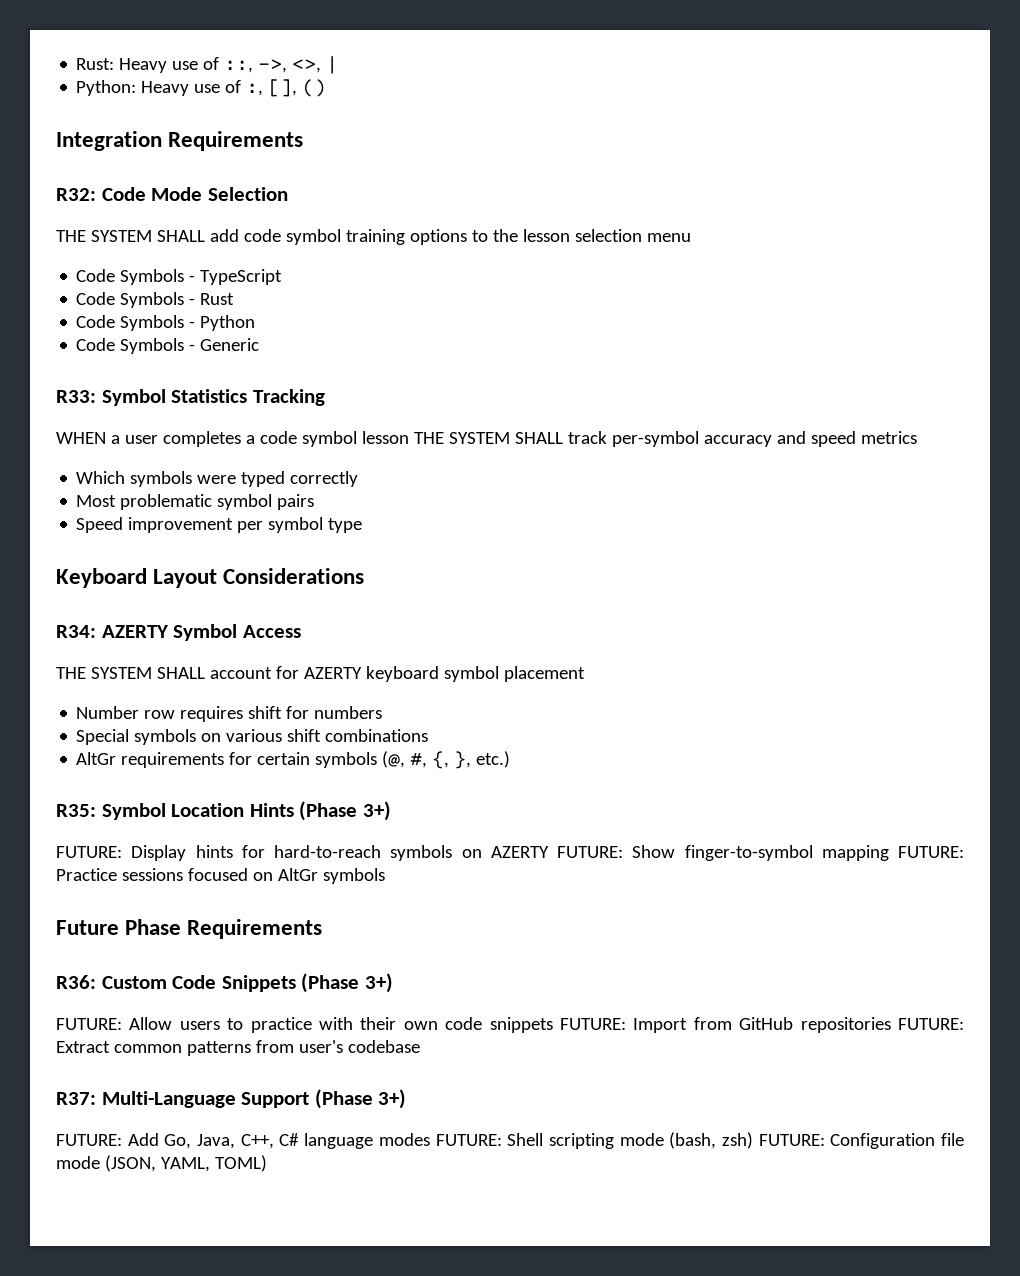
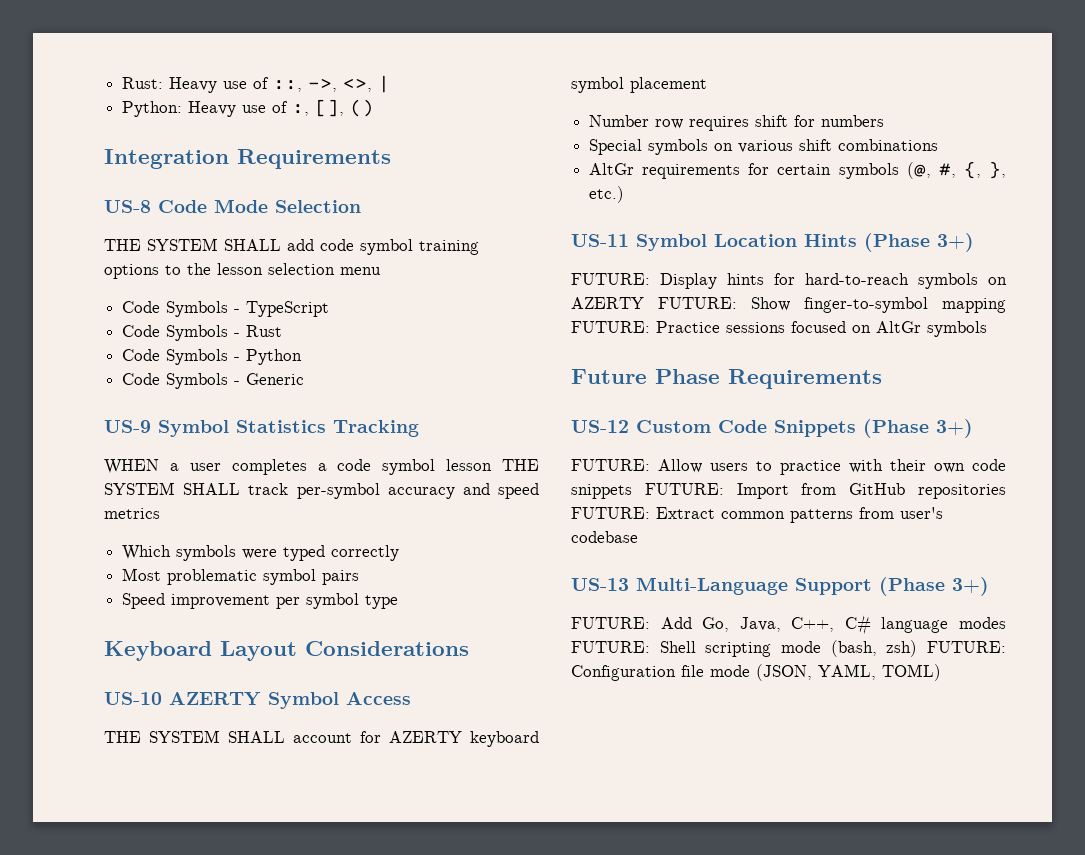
- R32: Code Mode Selection
+ US-8 Code Mode Selection
- R33: Symbol Statistics Tracking
+ US-9 Symbol Statistics Tracking
- R34: AZERTY Symbol Access
+ US-10 AZERTY Symbol Access
- R35: Symbol Location Hints (Phase 3+)
+ US-11 Symbol Location Hints (Phase 3+)
- R36: Custom Code Snippets (Phase 3+)
+ US-12 Custom Code Snippets (Phase 3+)
- R37: Multi-Language Support (Phase 3+)
+ US-13 Multi-Language Support (Phase 3+)

